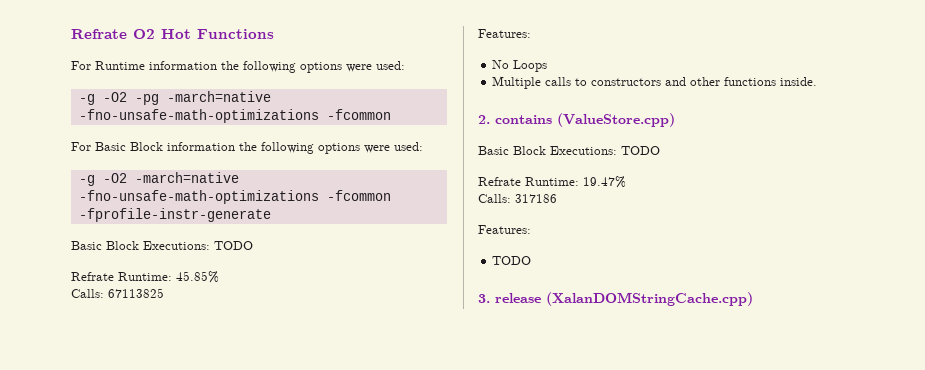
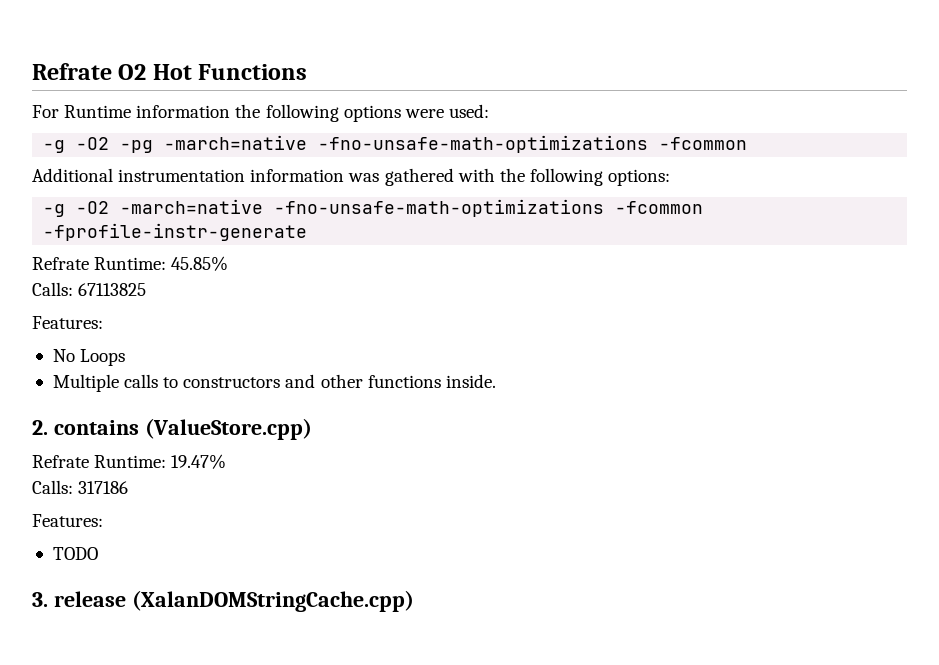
- For Basic Block information the following options were used:
+ Additional instrumentation information was gathered with the following options:
  -g -O2 -march=native -fno-unsafe-math-optimizations -fcommon -fprofile-instr-generate
- Basic Block Executions: TODO
  2. contains (ValueStore.cpp)
- Basic Block Executions: TODO

